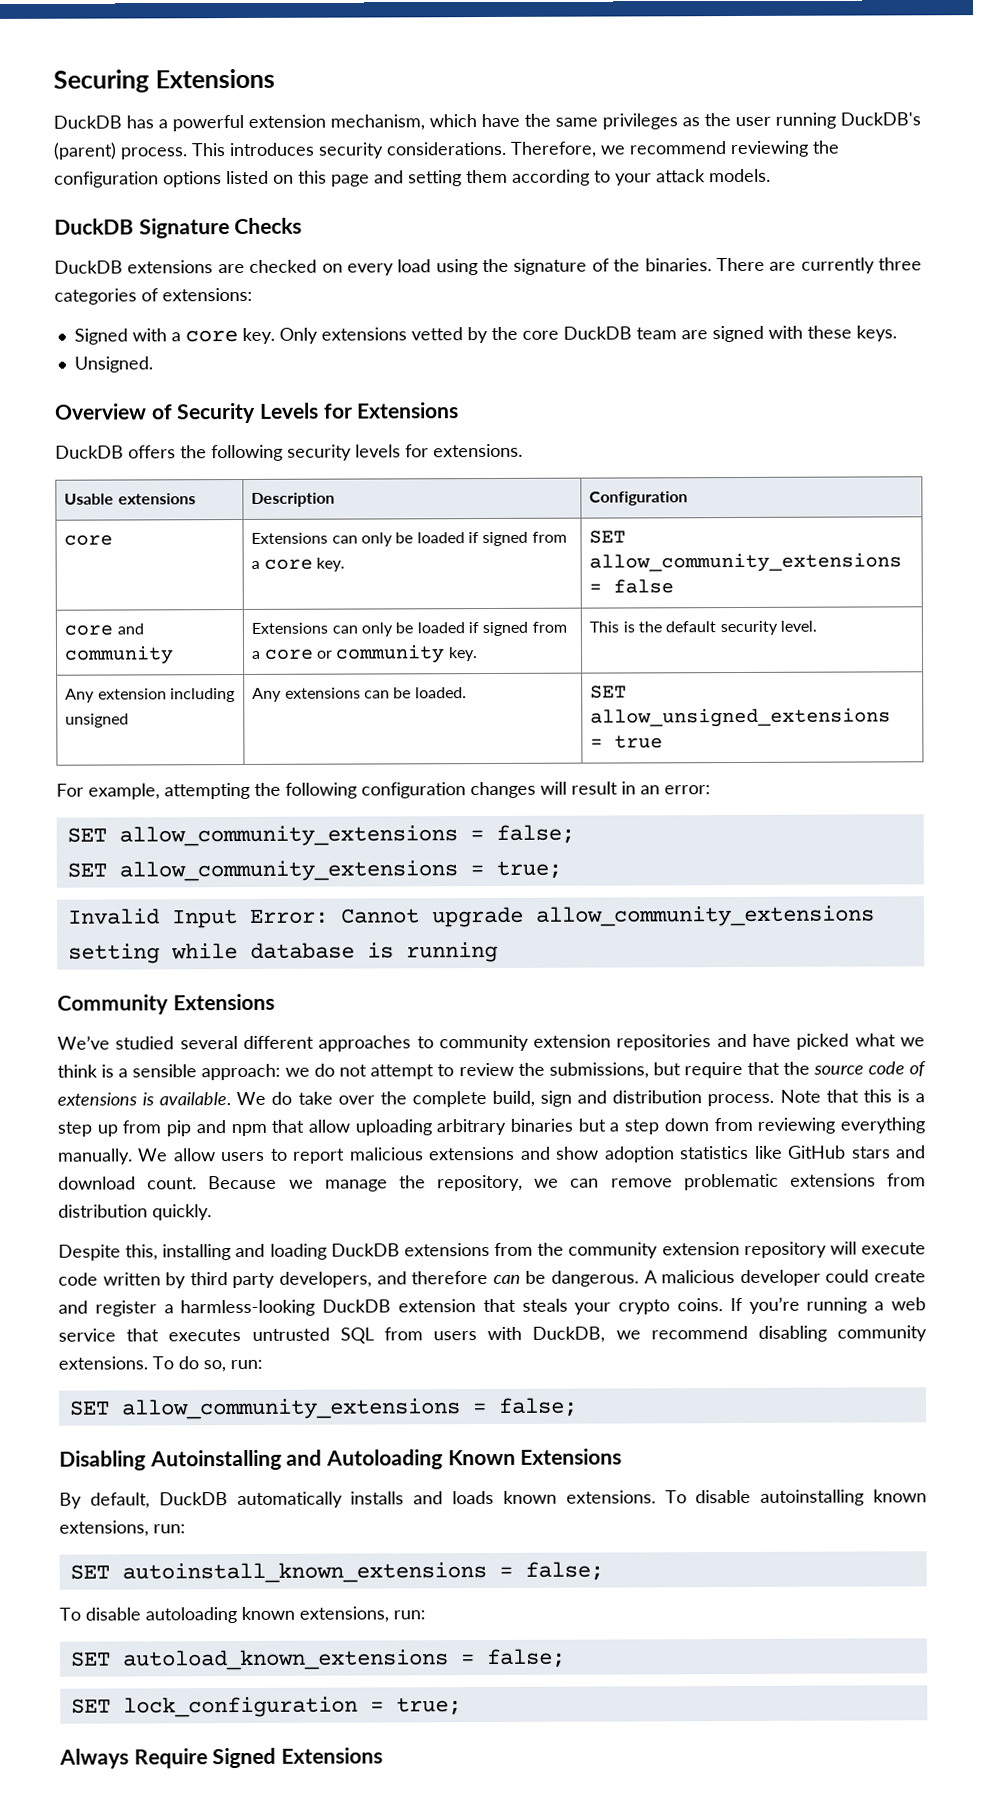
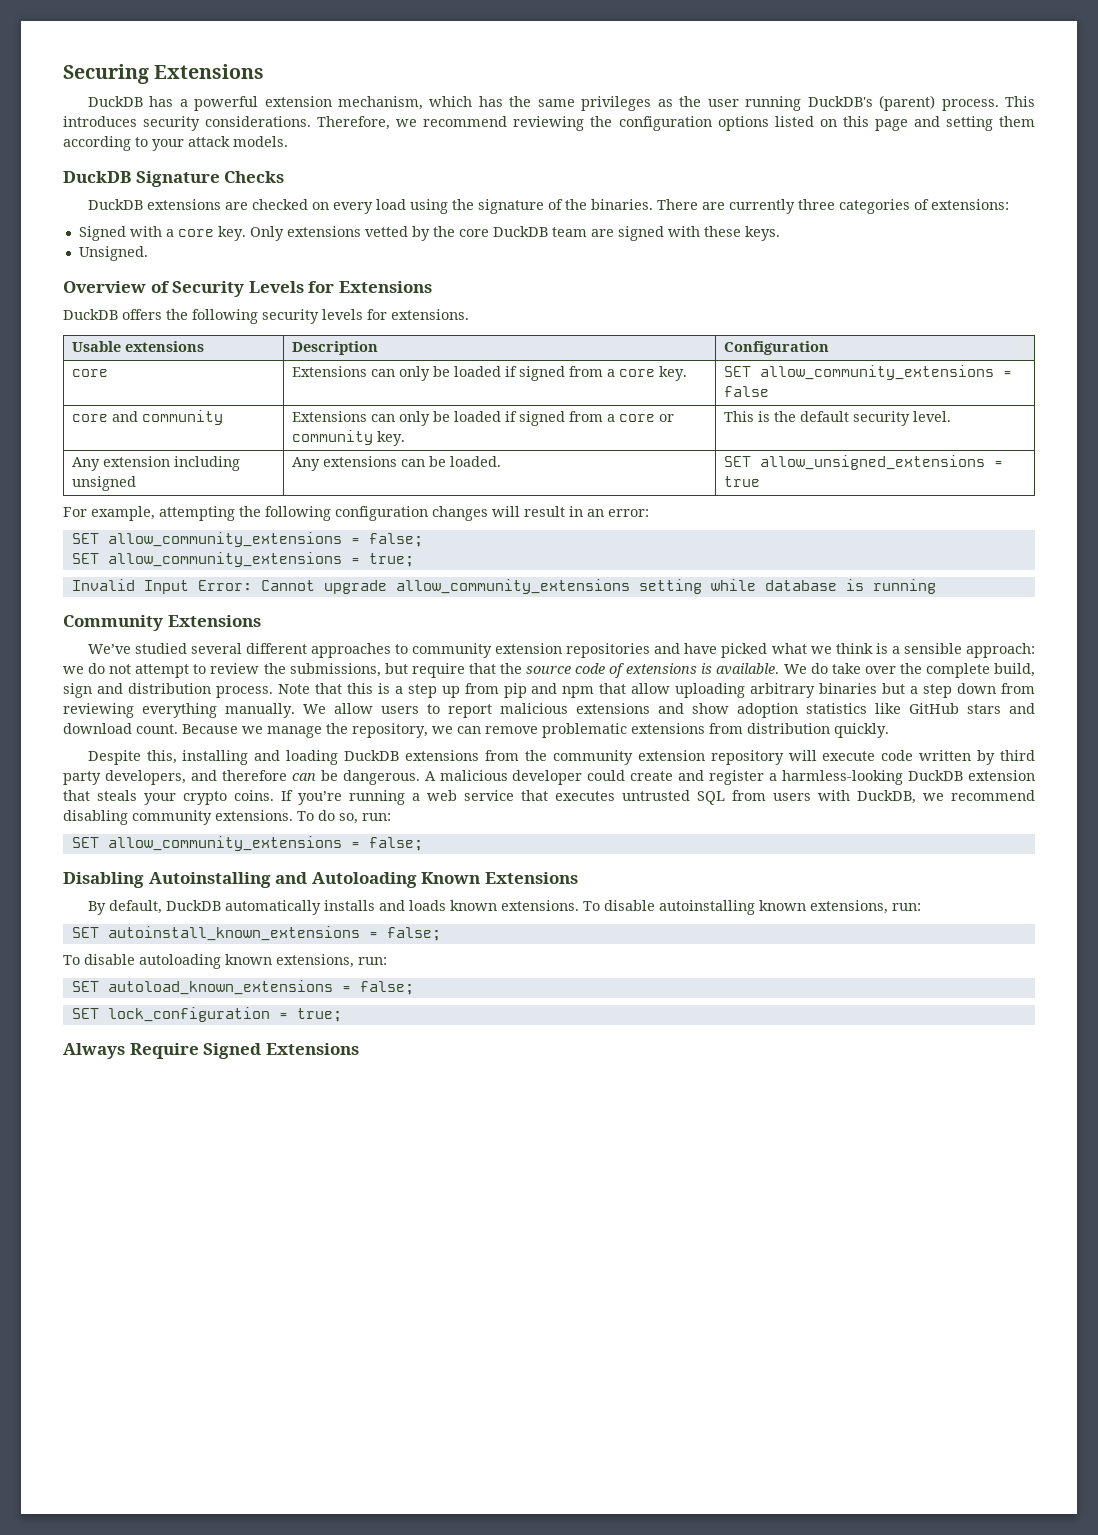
- DuckDB has a powerful extension mechanism, which have the same privileges as the user running DuckDB's (parent) process.
+ DuckDB has a powerful extension mechanism, which has the same privileges as the user running DuckDB's (parent) process.

